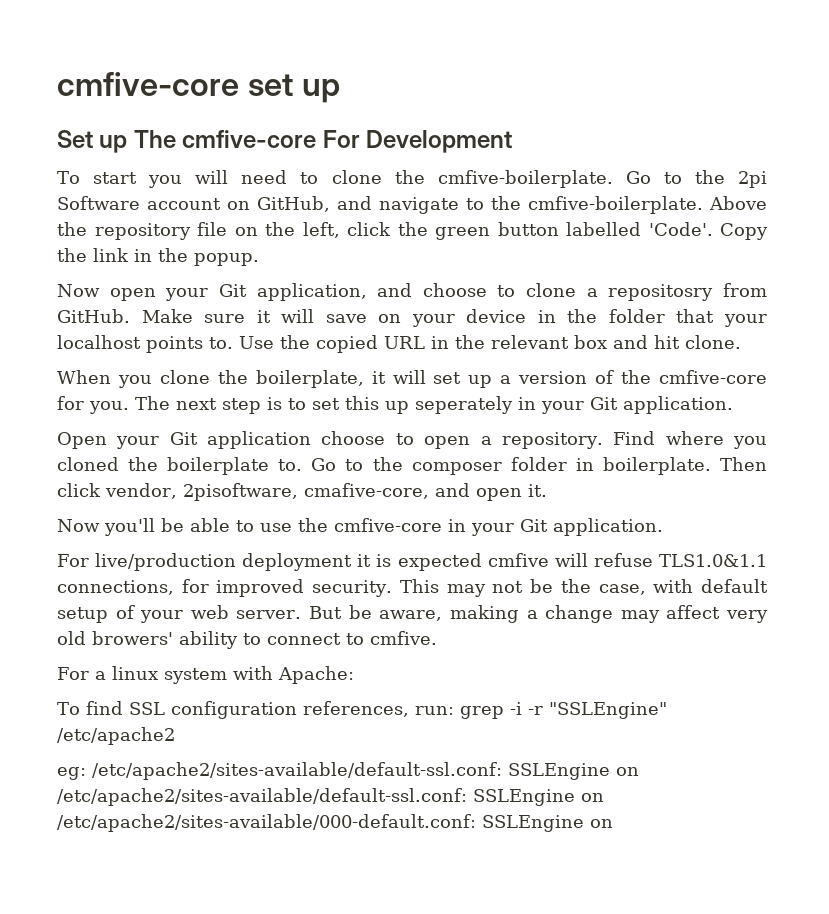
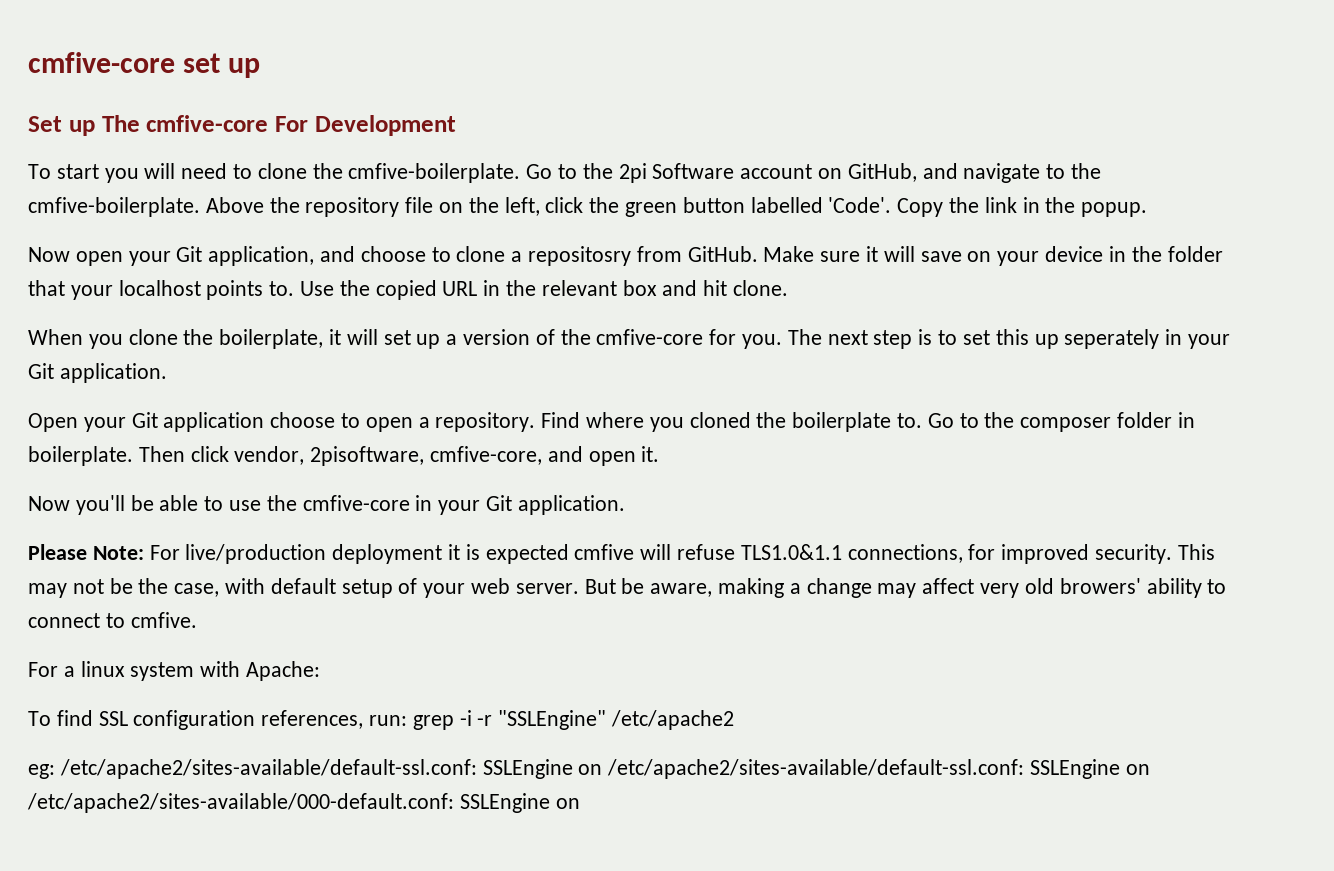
- Then click vendor, 2pisoftware, cmafive-core, and open it.
+ Then click vendor, 2pisoftware, cmfive-core, and open it.
- For live/production deployment it is expected cmfive will refuse TLS1.0&1.1 connections, for improved security.
+ Please Note: For live/production deployment it is expected cmfive will refuse TLS1.0&1.1 connections, for improved security.

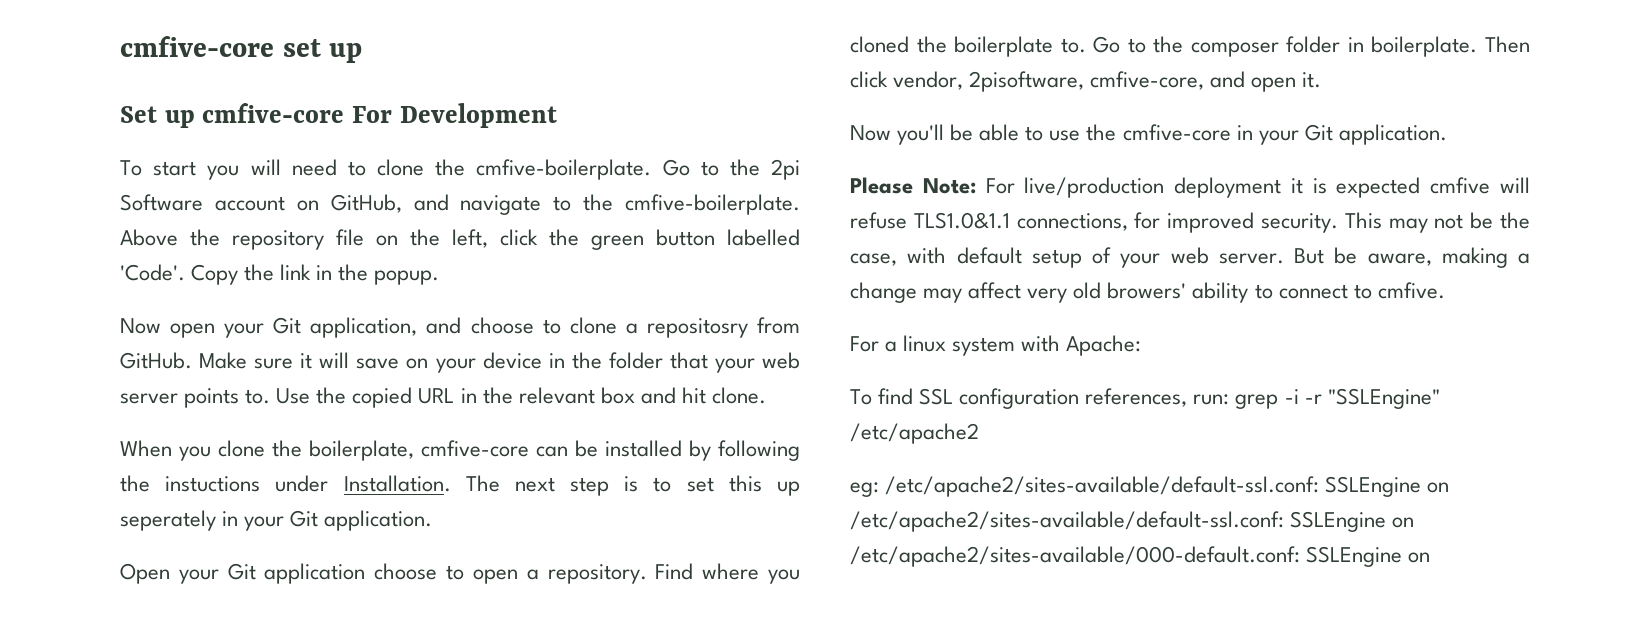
- Set up The cmfive-core For Development
+ Set up cmfive-core For Development
- Make sure it will save on your device in the folder that your localhost points to.
+ Make sure it will save on your device in the folder that your web server points to.
- When you clone the boilerplate, it will set up a version of the cmfive-core for you.
+ When you clone the boilerplate, cmfive-core can be installed by following the instuctions under Installation.

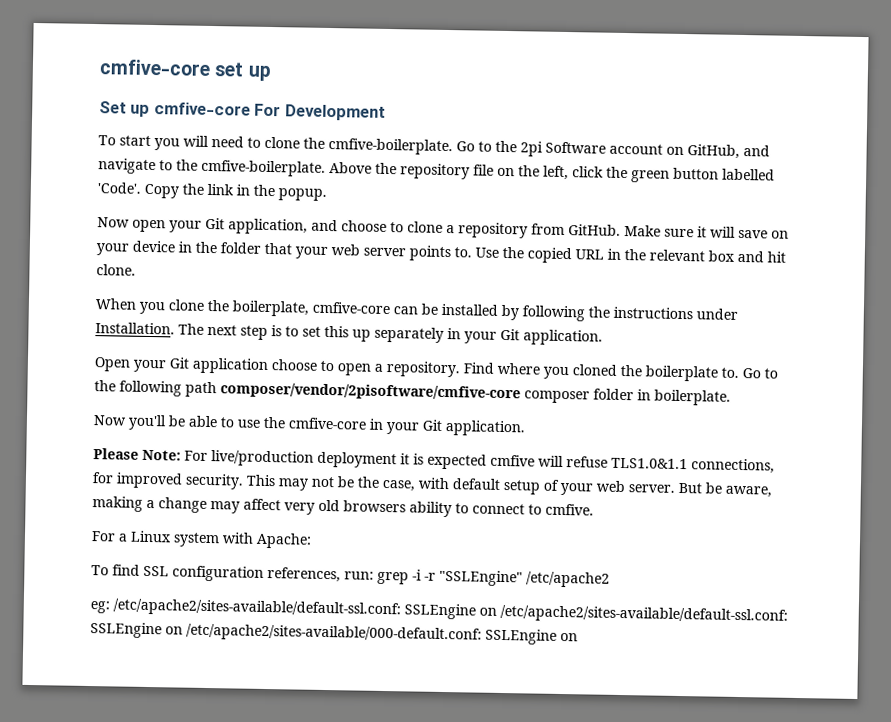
- Now open your Git application, and choose to clone a repositosry from GitHub.
+ Now open your Git application, and choose to clone a repository from GitHub.
- When you clone the boilerplate, cmfive-core can be installed by following the instuctions under Installation.
+ When you clone the boilerplate, cmfive-core can be installed by following the instructions under Installation.
- The next step is to set this up seperately in your Git application.
+ The next step is to set this up separately in your Git application.
- Go to the composer folder in boilerplate. Then click vendor, 2pisoftware, cmfive-core, and open it.
+ Go to the following path composer/vendor/2pisoftware/cmfive-core composer folder in boilerplate.
- But be aware, making a change may affect very old browers' ability to connect to cmfive.
+ But be aware, making a change may affect very old browsers ability to connect to cmfive.
- For a linux system with Apache:
+ For a Linux system with Apache:

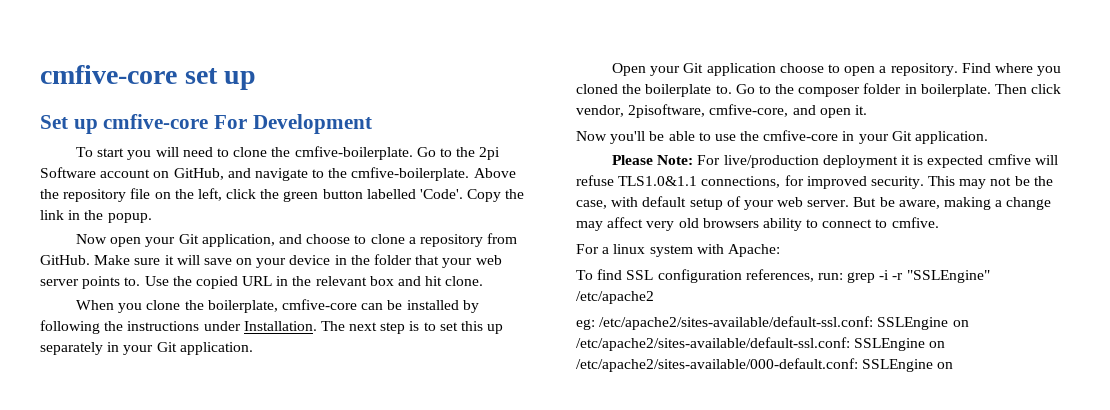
- Go to the following path composer/vendor/2pisoftware/cmfive-core composer folder in boilerplate.
+ Go to the composer folder in boilerplate. Then click vendor, 2pisoftware, cmfive-core, and open it.
- For a Linux system with Apache:
+ For a linux system with Apache:

